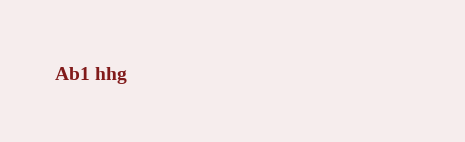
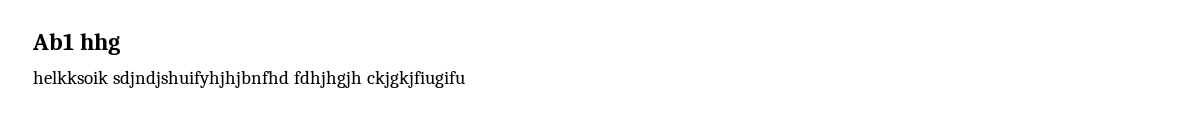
+ helkksoik sdjndjshuifyhjhjbnfhd fdhjhgjh ckjgkjfiugifu

